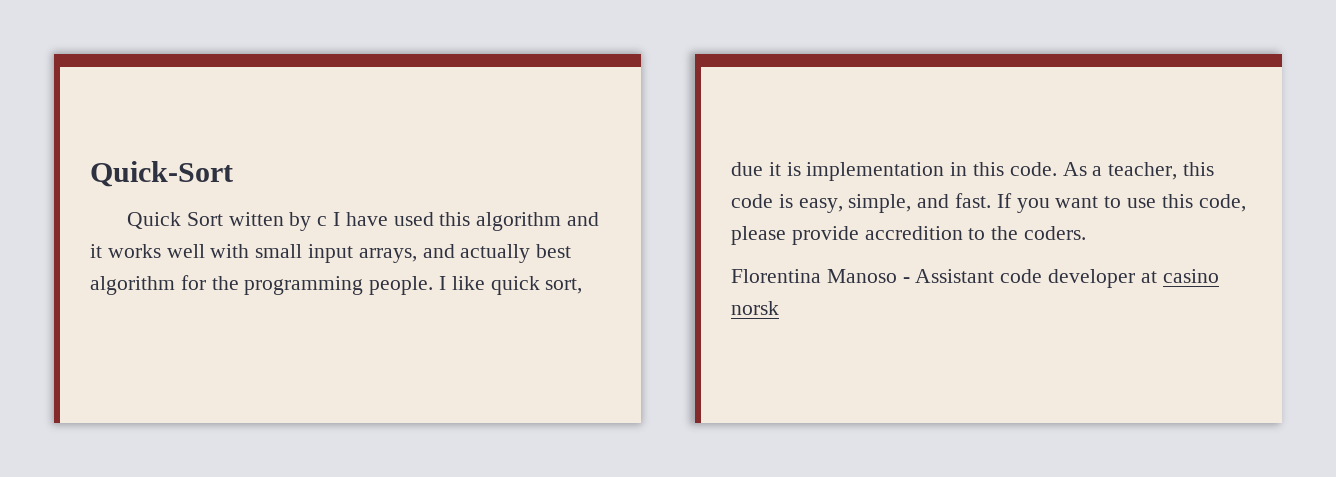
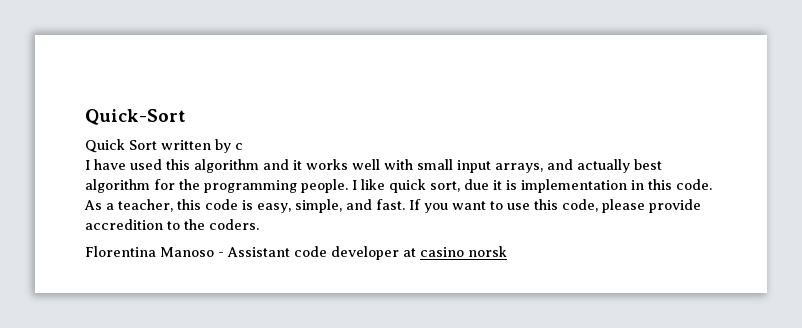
- Quick Sort witten by c I have used this algorithm and it works well with small input arrays, and actually best algorithm for the programming people.
+ Quick Sort written by c
+ I have used this algorithm and it works well with small input arrays, and actually best algorithm for the programming people.

